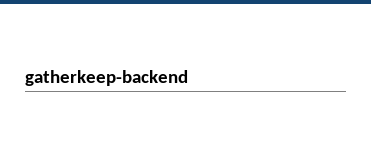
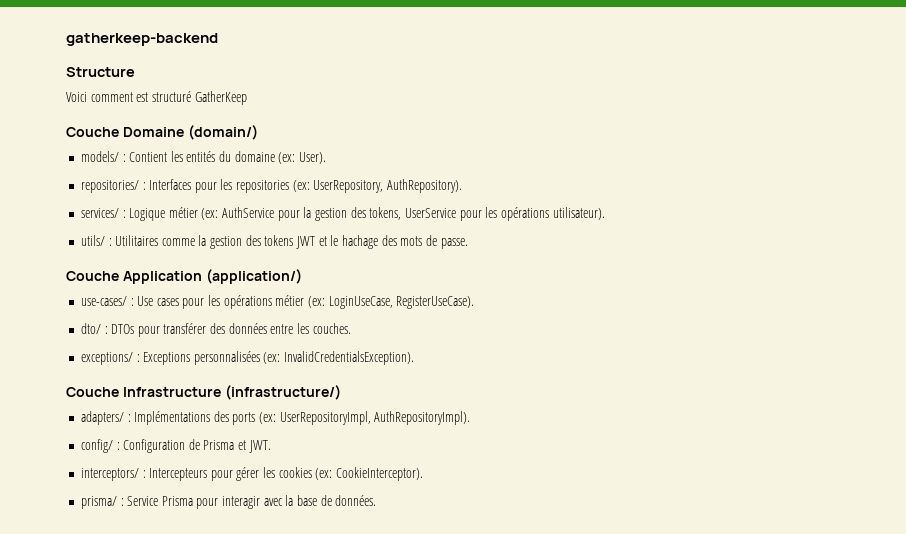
+ Structure
+ Voici comment est structuré GatherKeep
+ Couche Domaine (domain/)
+ models/ : Contient les entités du domaine (ex: User).
+ repositories/ : Interfaces pour les repositories (ex: UserRepository, AuthRepository).
+ services/ : Logique métier (ex: AuthService pour la gestion des tokens, UserService pour les opérations utilisateur).
+ utils/ : Utilitaires comme la gestion des tokens JWT et le hachage des mots de passe.
+ Couche Application (application/)
+ use-cases/ : Use cases pour les opérations métier (ex: LoginUseCase, RegisterUseCase).
+ dto/ : DTOs pour transférer des données entre les couches.
+ exceptions/ : Exceptions personnalisées (ex: InvalidCredentialsException).
+ Couche Infrastructure (infrastructure/)
+ adapters/ : Implémentations des ports (ex: UserRepositoryImpl, AuthRepositoryImpl).
+ config/ : Configuration de Prisma et JWT.
+ interceptors/ : Intercepteurs pour gérer les cookies (ex: CookieInterceptor).
+ prisma/ : Service Prisma pour interagir avec la base de données.

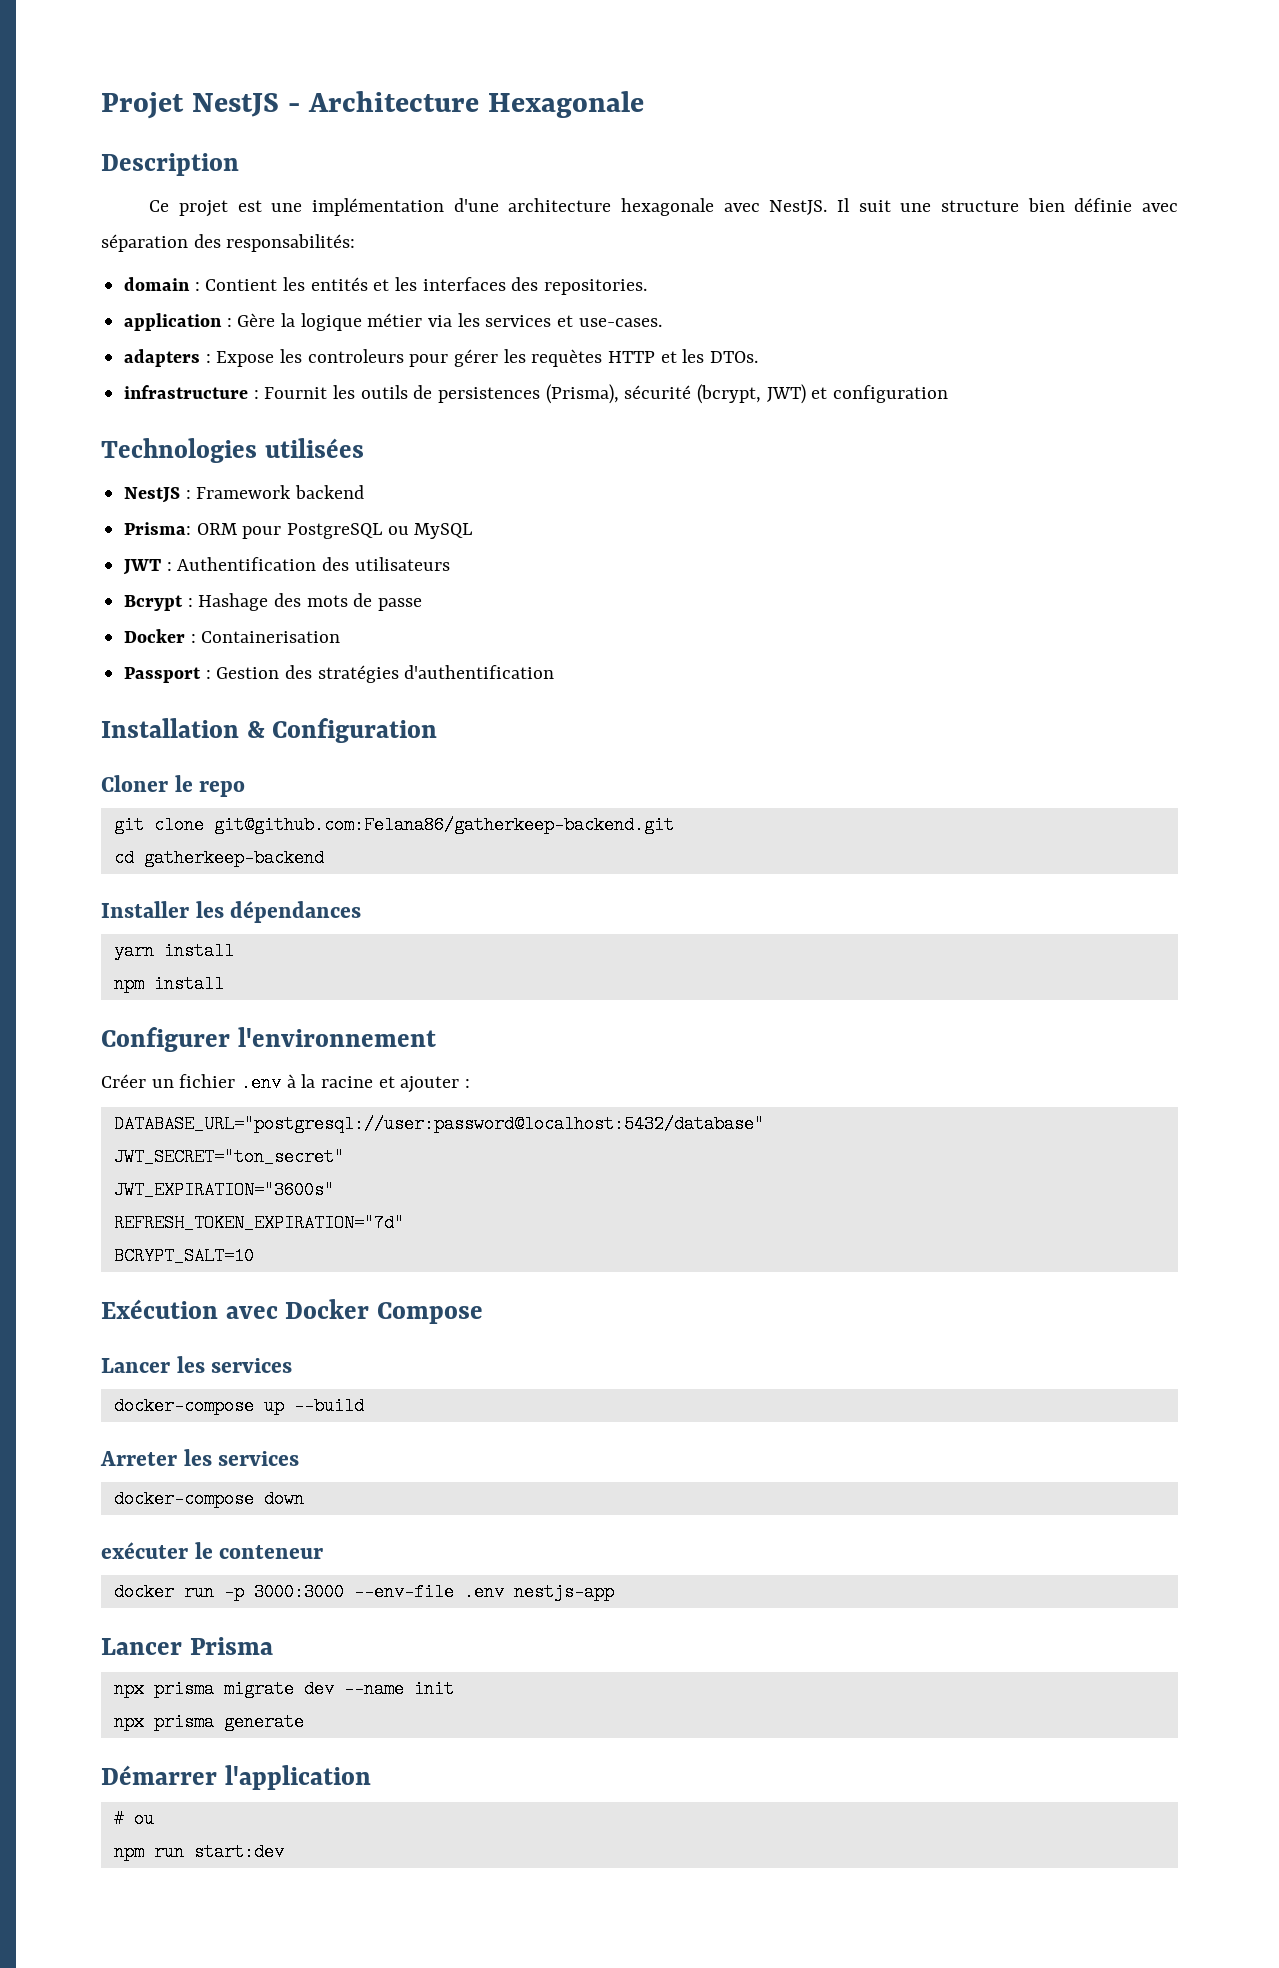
- gatherkeep-backend
- Structure
- Voici comment est structuré GatherKeep
- Couche Domaine (domain/)
- models/ : Contient les entités du domaine (ex: User).
- repositories/ : Interfaces pour les repositories (ex: UserRepository, AuthRepository).
- services/ : Logique métier (ex: AuthService pour la gestion des tokens, UserService pour les opérations utilisateur).
- utils/ : Utilitaires comme la gestion des tokens JWT et le hachage des mots de passe.
- Couche Application (application/)
- use-cases/ : Use cases pour les opérations métier (ex: LoginUseCase, RegisterUseCase).
- dto/ : DTOs pour transférer des données entre les couches.
- exceptions/ : Exceptions personnalisées (ex: InvalidCredentialsException).
- Couche Infrastructure (infrastructure/)
- adapters/ : Implémentations des ports (ex: UserRepositoryImpl, AuthRepositoryImpl).
- config/ : Configuration de Prisma et JWT.
- interceptors/ : Intercepteurs pour gérer les cookies (ex: CookieInterceptor).
- prisma/ : Service Prisma pour interagir avec la base de données.
+ Projet NestJS - Architecture Hexagonale
+ Description
+ Ce projet est une implémentation d'une architecture hexagonale avec NestJS. Il suit une structure bien définie avec séparation des responsabilités:
+ domain : Contient les entités et les interfaces des repositories.
+ application : Gère la logique métier via les services et use-cases.
+ adapters : Expose les controleurs pour gérer les requètes HTTP et les DTOs.
+ infrastructure : Fournit les outils de persistences (Prisma), sécurité (bcrypt, JWT) et configuration
+ Technologies utilisées
+ NestJS : Framework backend
+ Prisma: ORM pour PostgreSQL ou MySQL
+ JWT : Authentification des utilisateurs
+ Bcrypt : Hashage des mots de passe
+ Docker : Containerisation
+ Passport : Gestion des stratégies d'authentification
+ Installation & Configuration
+ Cloner le repo
+ git clone git@github.com:Felana86/gatherkeep-backend.git
+ cd gatherkeep-backend
+ Installer les dépendances
+ yarn install
+ npm install
+ Configurer l'environnement
+ Créer un fichier .env à la racine et ajouter :
+ DATABASE_URL="postgresql://user:password@localhost:5432/database"
+ JWT_SECRET="ton_secret"
+ JWT_EXPIRATION="3600s"
+ REFRESH_TOKEN_EXPIRATION="7d"
+ BCRYPT_SALT=10
+ Exécution avec Docker Compose
+ Lancer les services
+ docker-compose up --build
+ Arreter les services
+ docker-compose down
+ exécuter le conteneur
+ docker run -p 3000:3000 --env-file .env nestjs-app
+ Lancer Prisma
+ npx prisma migrate dev --name init
+ npx prisma generate
+ Démarrer l'application
+ # ou
+ npm run start:dev

